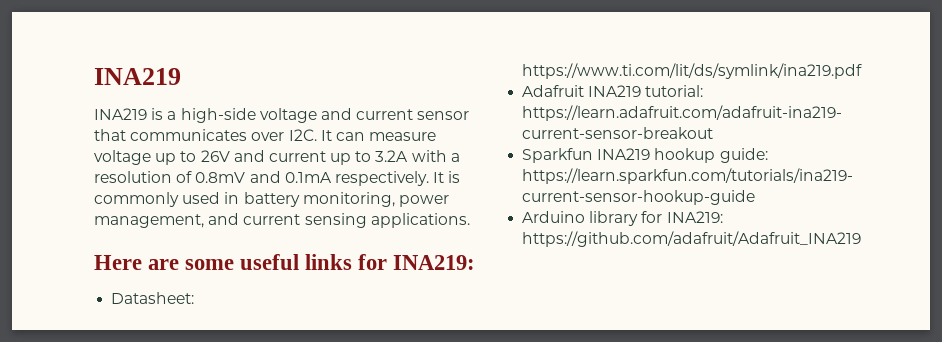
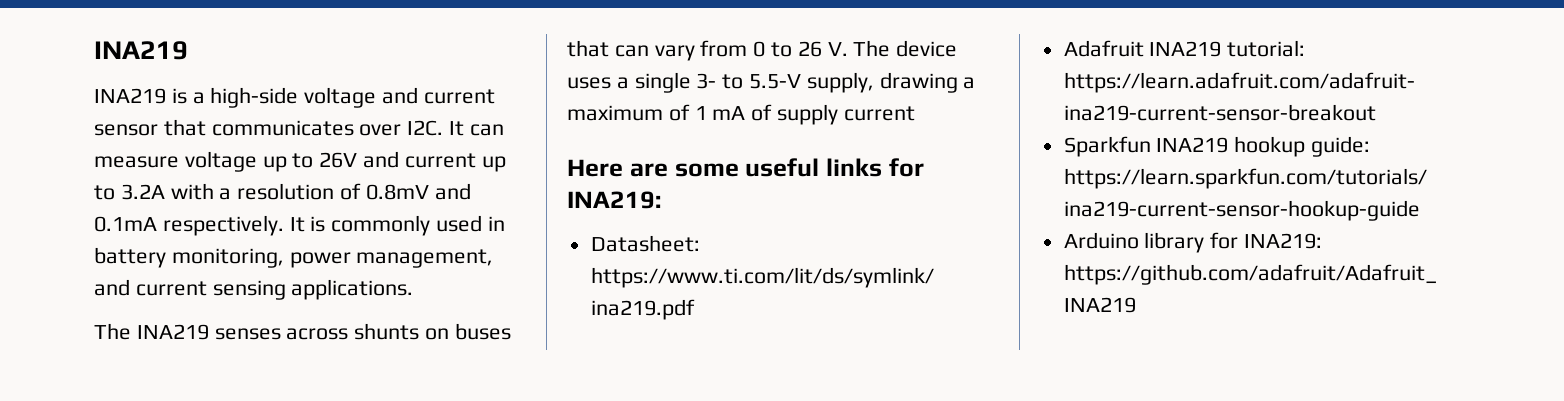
+ The INA219 senses across shunts on buses that can vary from 0 to 26 V. The device uses a single 3- to 5.5-V supply, drawing a maximum of 1 mA of supply current

